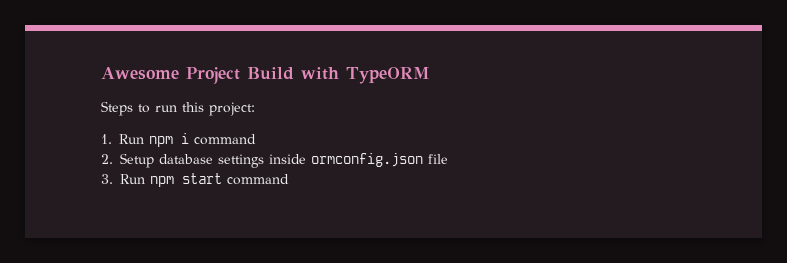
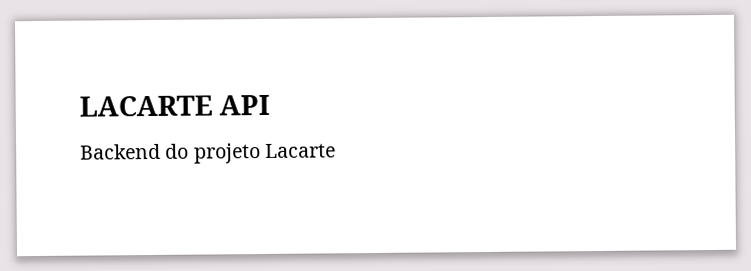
- Awesome Project Build with TypeORM
- Steps to run this project:
- 1. Run npm i command
- 2. Setup database settings inside ormconfig.json file
- 3. Run npm start command
+ LACARTE API
+ Backend do projeto Lacarte

